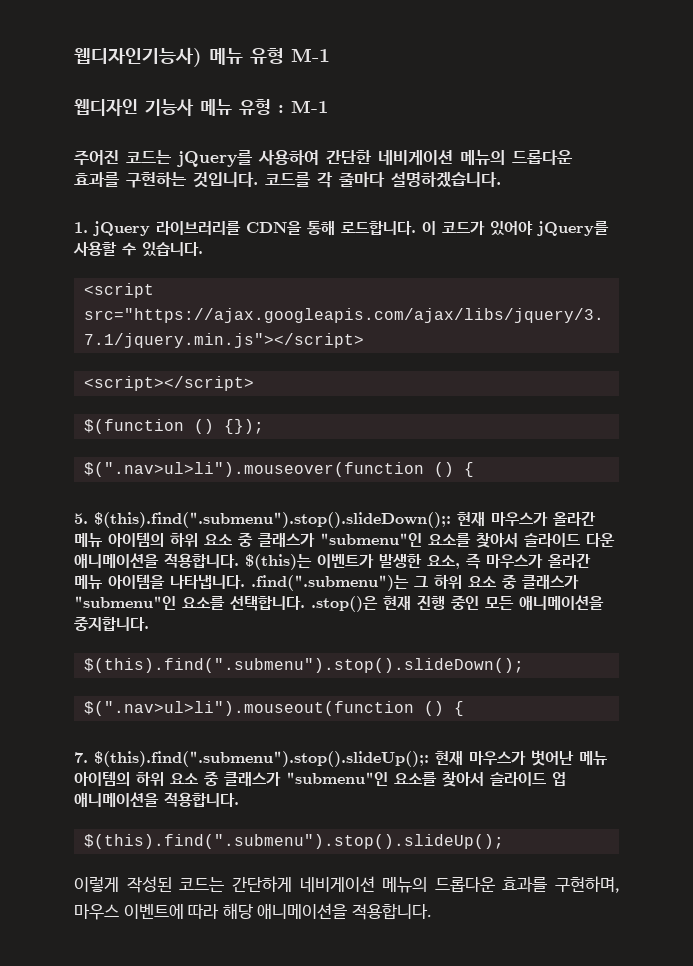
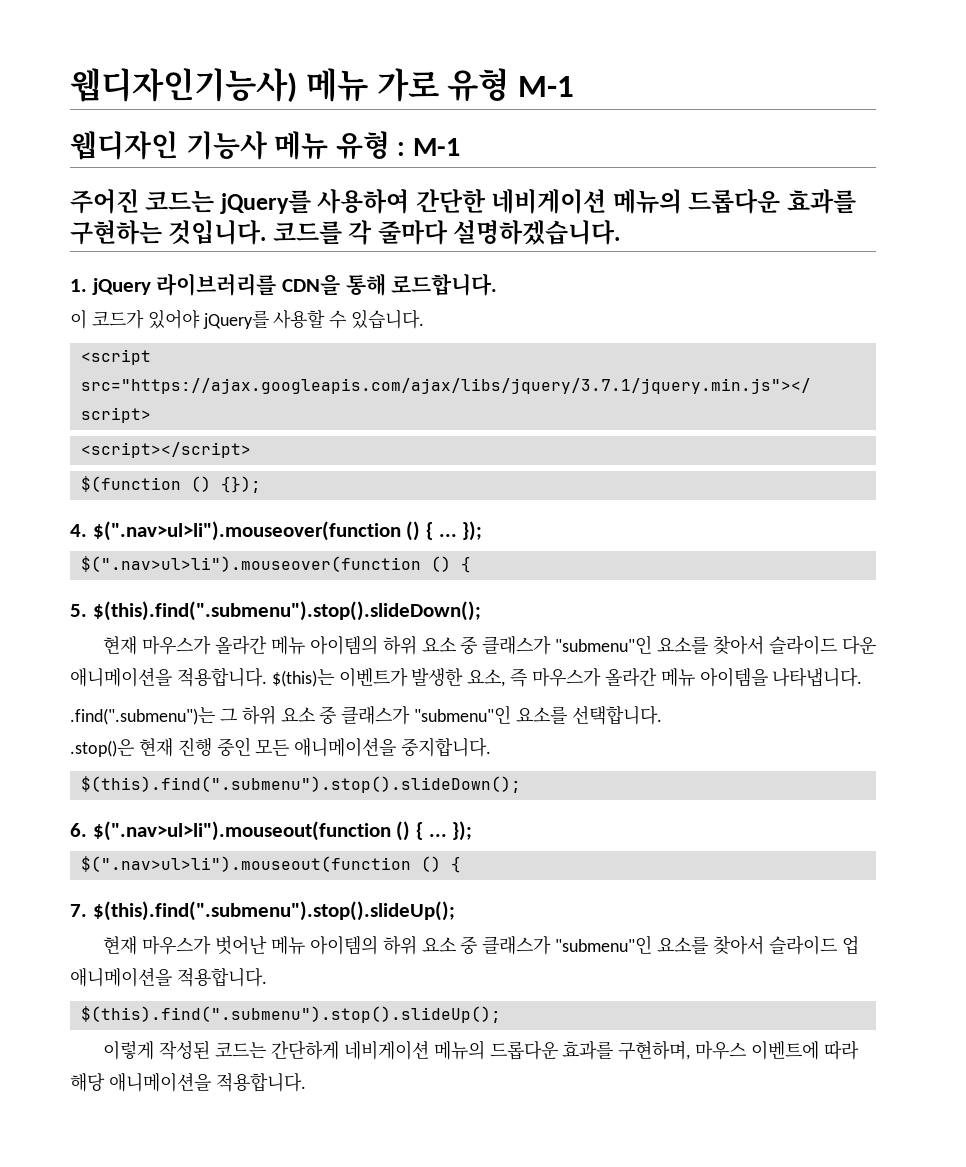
- 웹디자인기능사) 메뉴 유형 M-1
+ 웹디자인기능사) 메뉴 가로 유형 M-1
- 1. jQuery 라이브러리를 CDN을 통해 로드합니다. 이 코드가 있어야 jQuery를 사용할 수 있습니다.
+ 1. jQuery 라이브러리를 CDN을 통해 로드합니다.
+ 이 코드가 있어야 jQuery를 사용할 수 있습니다.
+ 4. $(".nav>ul>li").mouseover(function () { ... });
- 5. $(this).find(".submenu").stop().slideDown();: 현재 마우스가 올라간 메뉴 아이템의 하위 요소 중 클래스가 "submenu"인 요소를 찾아서 슬라이드 다운 애니메이션을 적용합니다.
+ 5. $(this).find(".submenu").stop().slideDown();
+ 현재 마우스가 올라간 메뉴 아이템의 하위 요소 중 클래스가 "submenu"인 요소를 찾아서 슬라이드 다운 애니메이션을 적용합니다.
- $(this)는 이벤트가 발생한 요소, 즉 마우스가 올라간 메뉴 아이템을 나타냅니다. .find(".submenu")는 그 하위 요소 중 클래스가 "submenu"인 요소를 선택합니다. .stop()은 현재 진행 중인 모든 애니메이션을 중지합니다.
+ $(this)는 이벤트가 발생한 요소, 즉 마우스가 올라간 메뉴 아이템을 나타냅니다.
+ .find(".submenu")는 그 하위 요소 중 클래스가 "submenu"인 요소를 선택합니다.
+ .stop()은 현재 진행 중인 모든 애니메이션을 중지합니다.
+ 6. $(".nav>ul>li").mouseout(function () { ... });
- 7. $(this).find(".submenu").stop().slideUp();: 현재 마우스가 벗어난 메뉴 아이템의 하위 요소 중 클래스가 "submenu"인 요소를 찾아서 슬라이드 업 애니메이션을 적용합니다.
+ 7. $(this).find(".submenu").stop().slideUp();
+ 현재 마우스가 벗어난 메뉴 아이템의 하위 요소 중 클래스가 "submenu"인 요소를 찾아서 슬라이드 업 애니메이션을 적용합니다.

